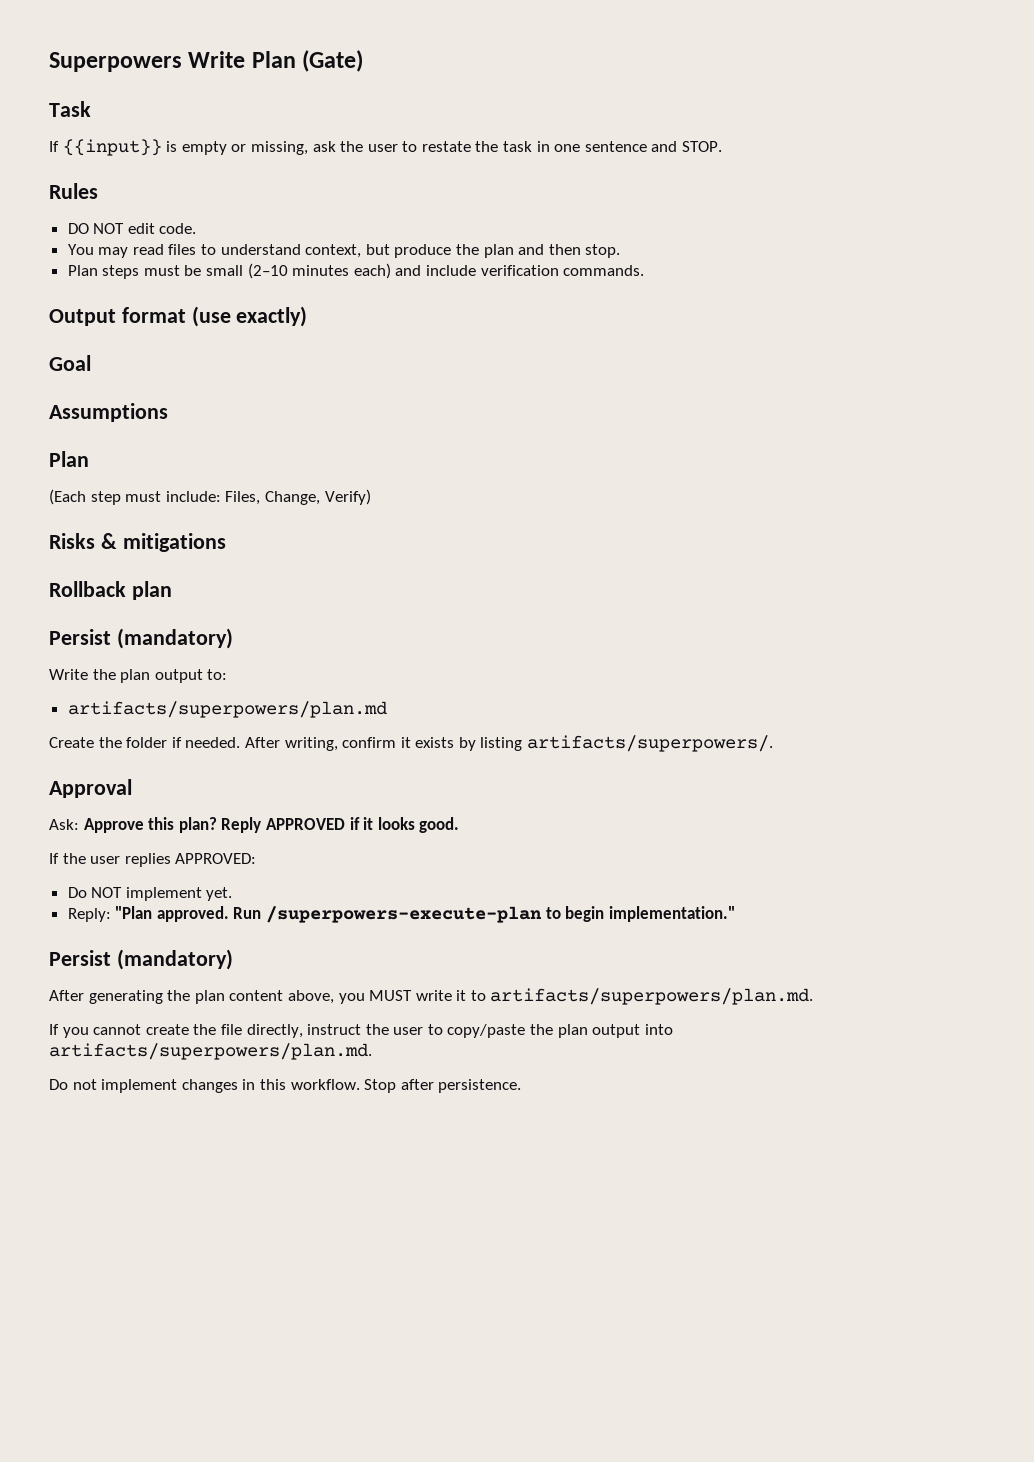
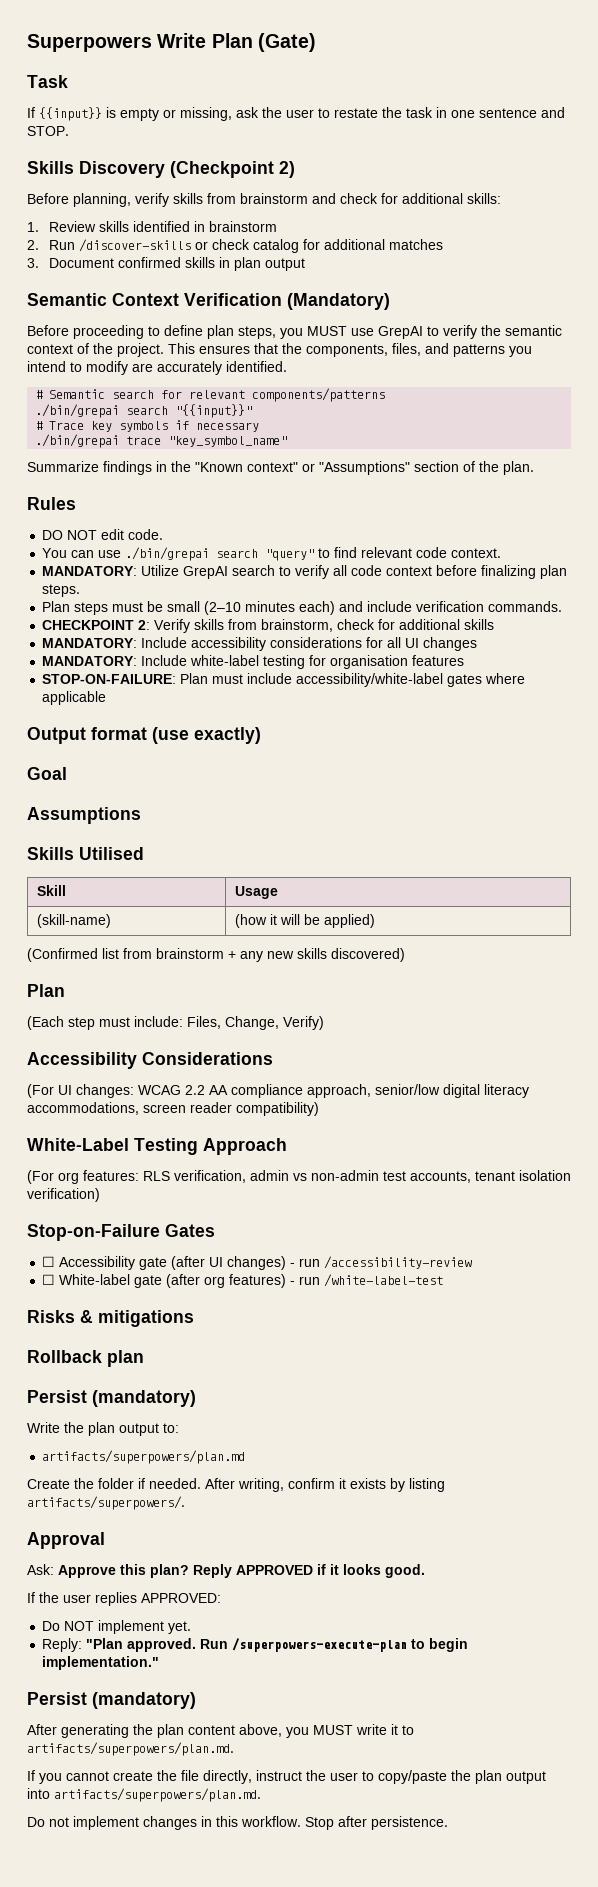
+ Skills Discovery (Checkpoint 2)
+ Before planning, verify skills from brainstorm and check for additional skills:
+ 1. Review skills identified in brainstorm
+ 2. Run /discover-skills or check catalog for additional matches
+ 3. Document confirmed skills in plan output
+ Semantic Context Verification (Mandatory)
+ Before proceeding to define plan steps, you MUST use GrepAI to verify the semantic context of the project. This ensures that the components, files, and patterns you intend to modify are accurately identified.
+ # Semantic search for relevant components/patterns
+ ./bin/grepai search "{{input}}"
+ # Trace key symbols if necessary
+ ./bin/grepai trace "key_symbol_name"
+ Summarize findings in the "Known context" or "Assumptions" section of the plan.
- You may read files to understand context, but produce the plan and then stop.
+ You can use ./bin/grepai search "query" to find relevant code context.
+ MANDATORY: Utilize GrepAI search to verify all code context before finalizing plan steps.
+ CHECKPOINT 2: Verify skills from brainstorm, check for additional skills
+ MANDATORY: Include accessibility considerations for all UI changes
+ MANDATORY: Include white-label testing for organisation features
+ STOP-ON-FAILURE: Plan must include accessibility/white-label gates where applicable
+ Skills Utilised
+ Skill | Usage
+ (skill-name) | (how it will be applied)
+ (Confirmed list from brainstorm + any new skills discovered)
+ Accessibility Considerations
+ (For UI changes: WCAG 2.2 AA compliance approach, senior/low digital literacy accommodations, screen reader compatibility)
+ White-Label Testing Approach
+ (For org features: RLS verification, admin vs non-admin test accounts, tenant isolation verification)
+ Stop-on-Failure Gates
+ ☐ Accessibility gate (after UI changes) - run /accessibility-review
+ ☐ White-label gate (after org features) - run /white-label-test

